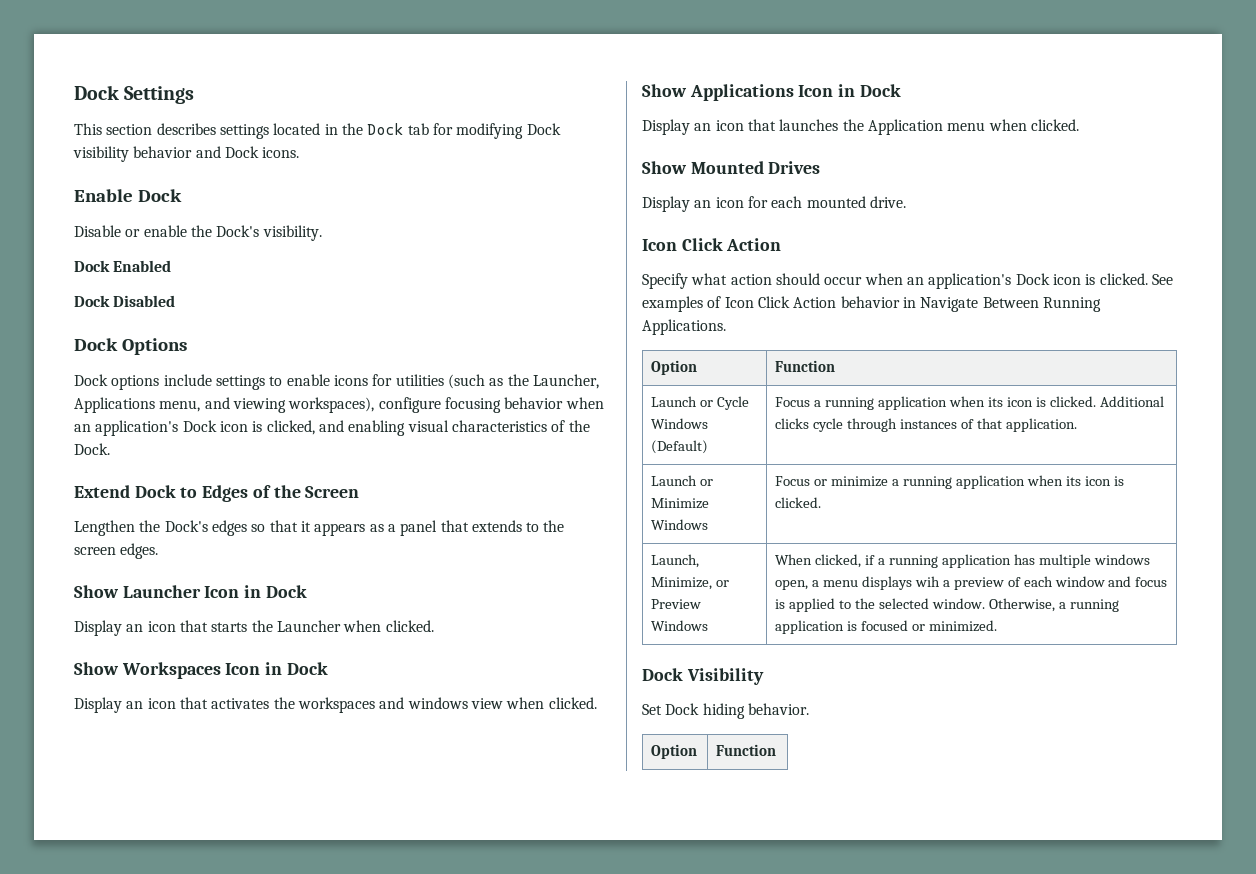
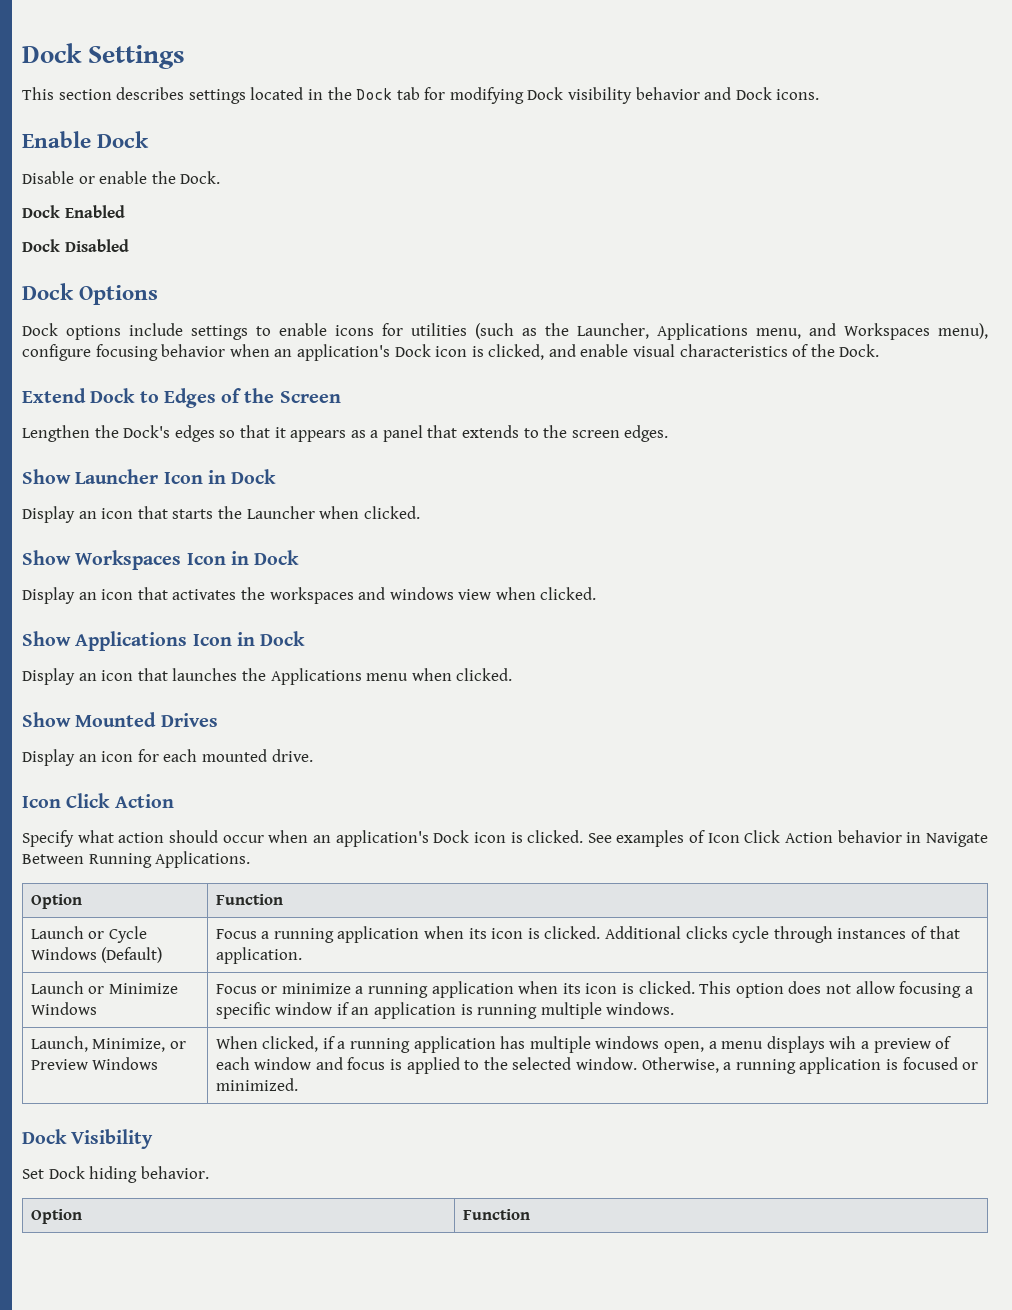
- Disable or enable the Dock's visibility.
+ Disable or enable the Dock.
- Dock options include settings to enable icons for utilities (such as the Launcher, Applications menu, and viewing workspaces), configure focusing behavior when an application's Dock icon is clicked, and enabling visual characteristics of the Dock.
+ Dock options include settings to enable icons for utilities (such as the Launcher, Applications menu, and Workspaces menu), configure focusing behavior when an application's Dock icon is clicked, and enable visual characteristics of the Dock.
- Display an icon that launches the Application menu when clicked.
+ Display an icon that launches the Applications menu when clicked.
- Launch or Minimize Windows | Focus or minimize a running application when its icon is clicked.
+ Launch or Minimize Windows | Focus or minimize a running application when its icon is clicked. This option does not allow focusing a specific window if an application is running multiple windows.

